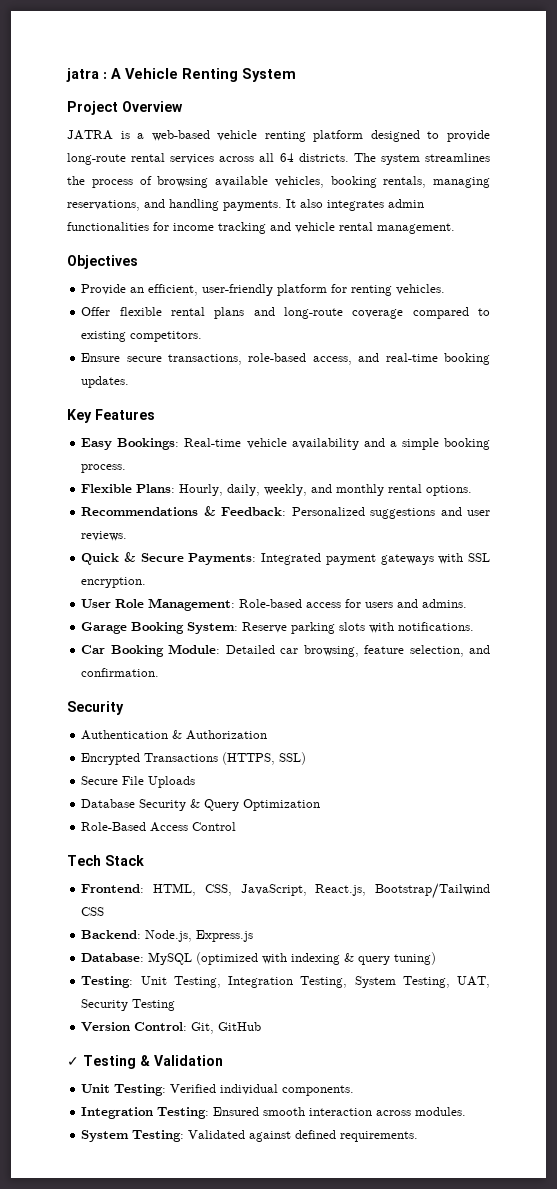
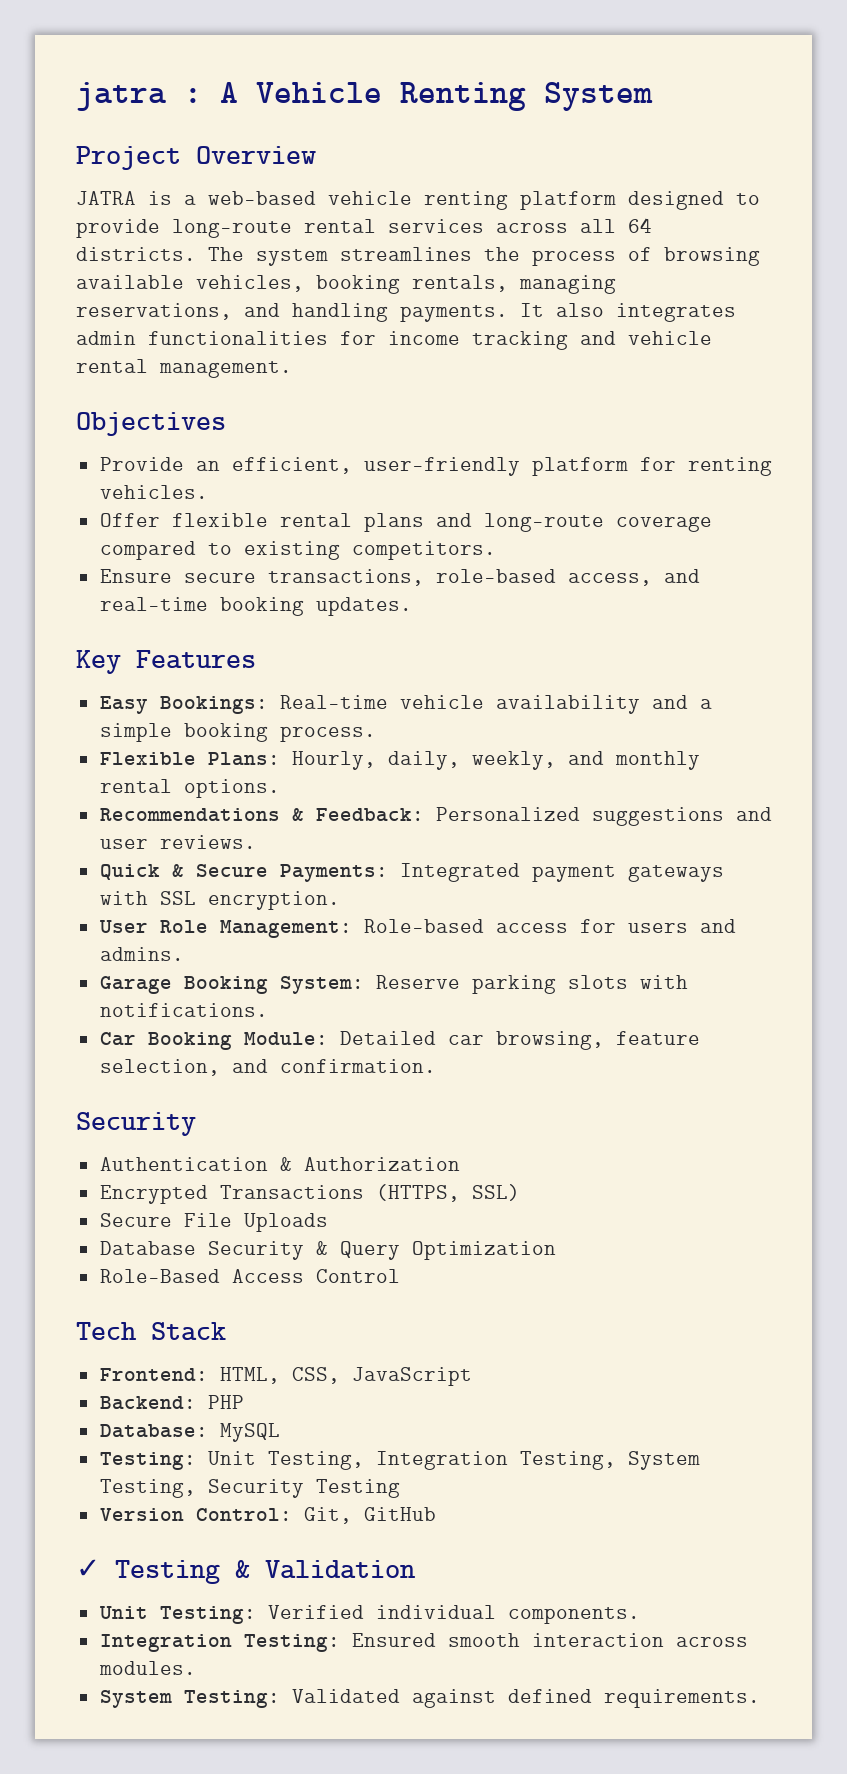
- Frontend: HTML, CSS, JavaScript, React.js, Bootstrap/Tailwind CSS
+ Frontend: HTML, CSS, JavaScript
- Backend: Node.js, Express.js
+ Backend: PHP
- Database: MySQL (optimized with indexing & query tuning)
+ Database: MySQL
- Testing: Unit Testing, Integration Testing, System Testing, UAT, Security Testing
+ Testing: Unit Testing, Integration Testing, System Testing, Security Testing

